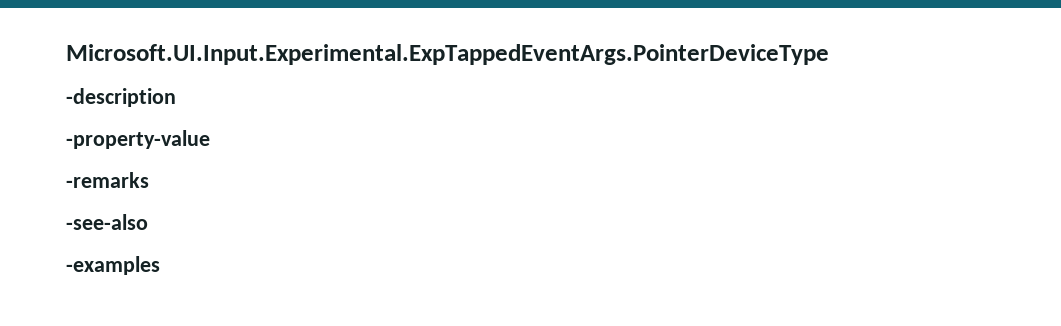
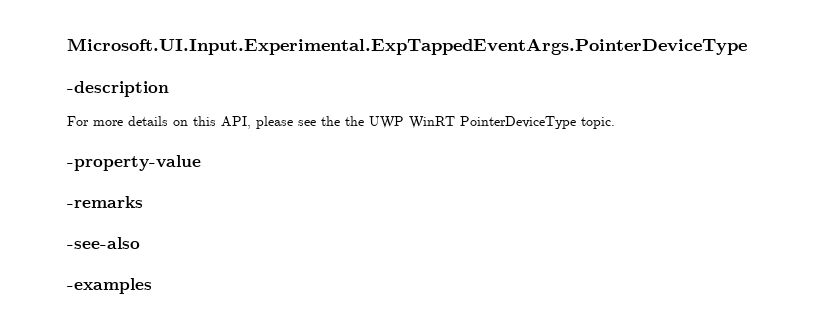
+ For more details on this API, please see the the UWP WinRT PointerDeviceType topic.

